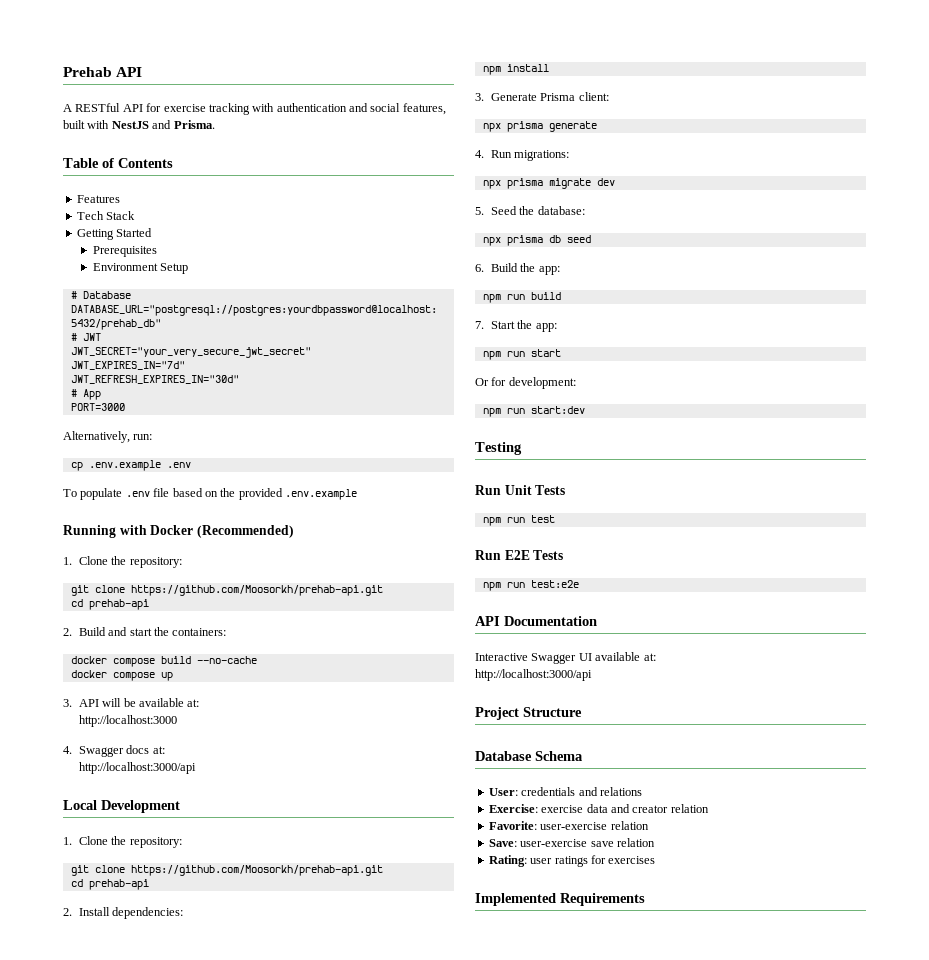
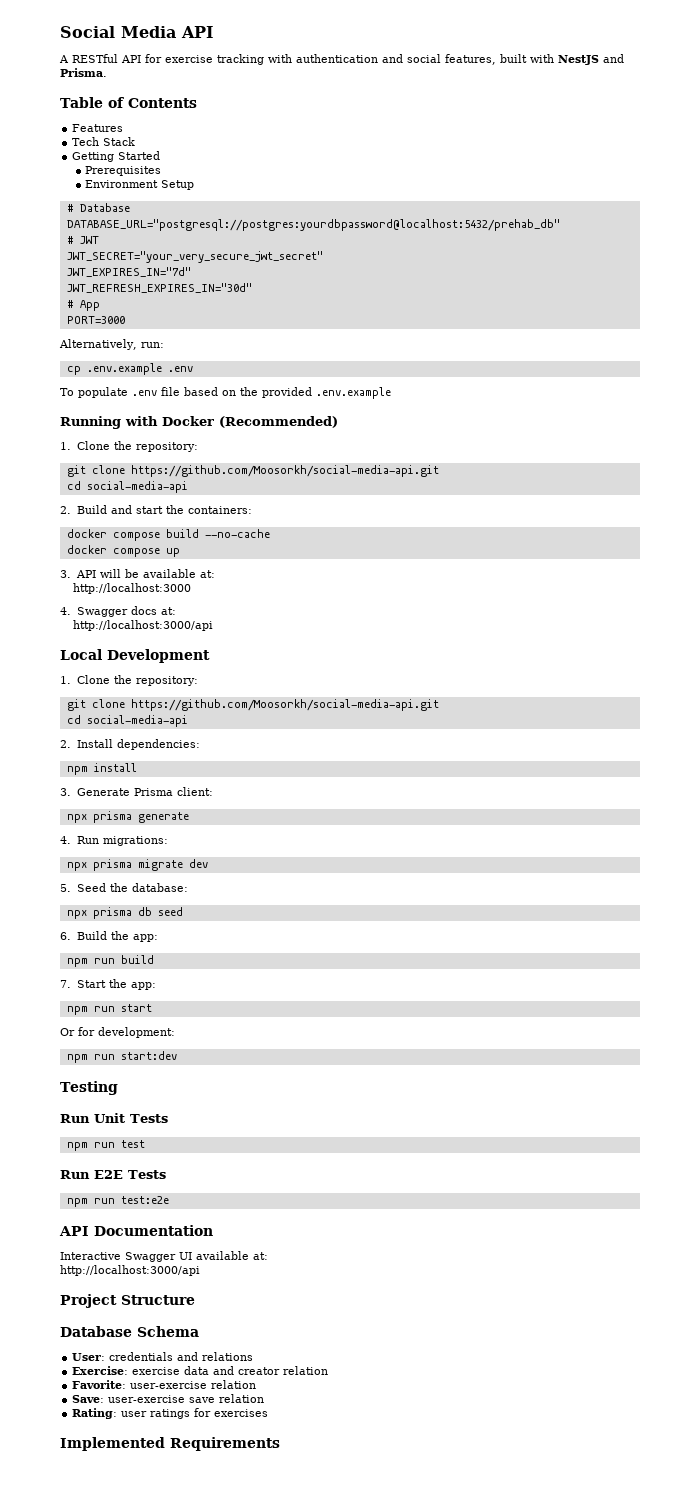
- Prehab API
+ Social Media API
  Running with Docker (Recommended)
  1. Clone the repository:
- git clone https://github.com/Moosorkh/prehab-api.git
- cd prehab-api
+ git clone https://github.com/Moosorkh/social-media-api.git
+ cd social-media-api
  Local Development
  1. Clone the repository:
- git clone https://github.com/Moosorkh/prehab-api.git
- cd prehab-api
+ git clone https://github.com/Moosorkh/social-media-api.git
+ cd social-media-api

